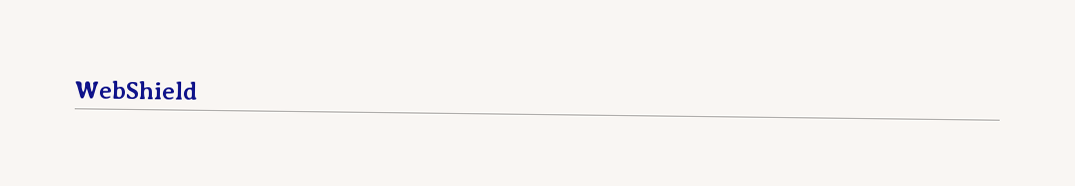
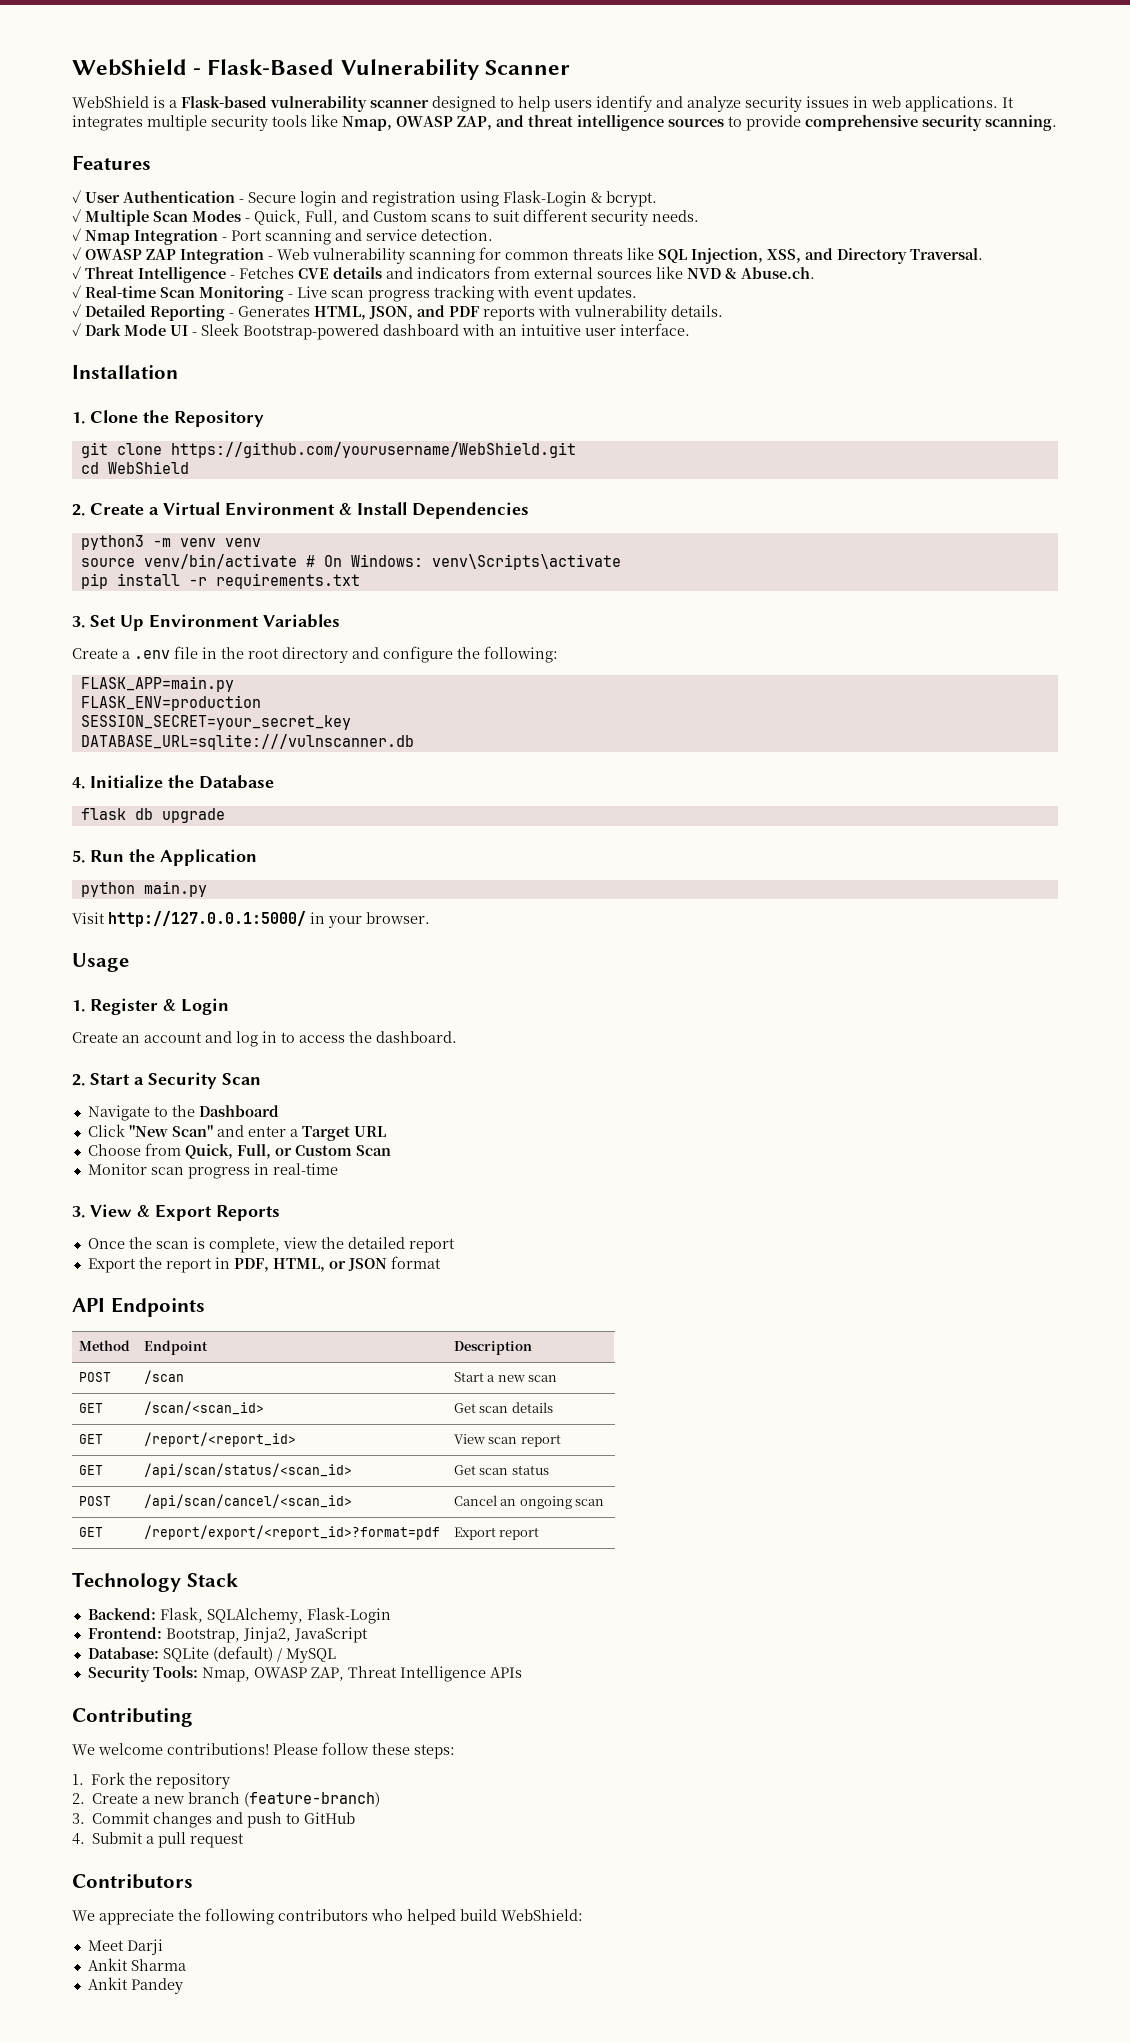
- WebShield
+ WebShield - Flask-Based Vulnerability Scanner
+ WebShield is a Flask-based vulnerability scanner designed to help users identify and analyze security issues in web applications. It integrates multiple security tools like Nmap, OWASP ZAP, and threat intelligence sources to provide comprehensive security scanning.
+ Features
+ ✓ User Authentication - Secure login and registration using Flask-Login & bcrypt.
+ ✓ Multiple Scan Modes - Quick, Full, and Custom scans to suit different security needs.
+ ✓ Nmap Integration - Port scanning and service detection.
+ ✓ OWASP ZAP Integration - Web vulnerability scanning for common threats like SQL Injection, XSS, and Directory Traversal.
+ ✓ Threat Intelligence - Fetches CVE details and indicators from external sources like NVD & Abuse.ch.
+ ✓ Real-time Scan Monitoring - Live scan progress tracking with event updates.
+ ✓ Detailed Reporting - Generates HTML, JSON, and PDF reports with vulnerability details.
+ ✓ Dark Mode UI - Sleek Bootstrap-powered dashboard with an intuitive user interface.
+ Installation
+ 1. Clone the Repository
+ git clone https://github.com/yourusername/WebShield.git
+ cd WebShield
+ 2. Create a Virtual Environment & Install Dependencies
+ python3 -m venv venv
+ source venv/bin/activate # On Windows: venv\Scripts\activate
+ pip install -r requirements.txt
+ 3. Set Up Environment Variables
+ Create a .env file in the root directory and configure the following:
+ FLASK_APP=main.py
+ FLASK_ENV=production
+ SESSION_SECRET=your_secret_key
+ DATABASE_URL=sqlite:///vulnscanner.db
+ 4. Initialize the Database
+ flask db upgrade
+ 5. Run the Application
+ python main.py
+ Visit http://127.0.0.1:5000/ in your browser.
+ Usage
+ 1. Register & Login
+ Create an account and log in to access the dashboard.
+ 2. Start a Security Scan
+ Navigate to the Dashboard
+ Click "New Scan" and enter a Target URL
+ Choose from Quick, Full, or Custom Scan
+ Monitor scan progress in real-time
+ 3. View & Export Reports
+ Once the scan is complete, view the detailed report
+ Export the report in PDF, HTML, or JSON format
+ API Endpoints
+ Method | Endpoint | Description
+ POST | /scan | Start a new scan
+ GET | /scan/<scan_id> | Get scan details
+ GET | /report/<report_id> | View scan report
+ GET | /api/scan/status/<scan_id> | Get scan status
+ POST | /api/scan/cancel/<scan_id> | Cancel an ongoing scan
+ GET | /report/export/<report_id>?format=pdf | Export report
+ Technology Stack
+ Backend: Flask, SQLAlchemy, Flask-Login
+ Frontend: Bootstrap, Jinja2, JavaScript
+ Database: SQLite (default) / MySQL
+ Security Tools: Nmap, OWASP ZAP, Threat Intelligence APIs
+ Contributing
+ We welcome contributions! Please follow these steps:
+ 1. Fork the repository
+ 2. Create a new branch (feature-branch)
+ 3. Commit changes and push to GitHub
+ 4. Submit a pull request
+ Contributors
+ We appreciate the following contributors who helped build WebShield:
+ Meet Darji
+ Ankit Sharma
+ Ankit Pandey

